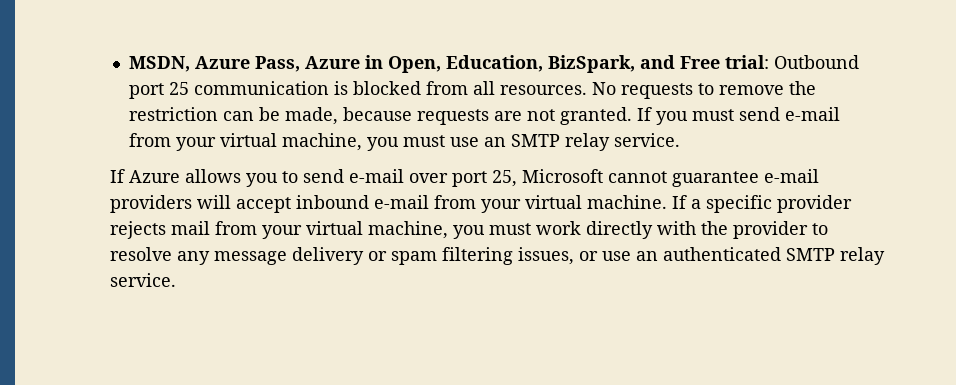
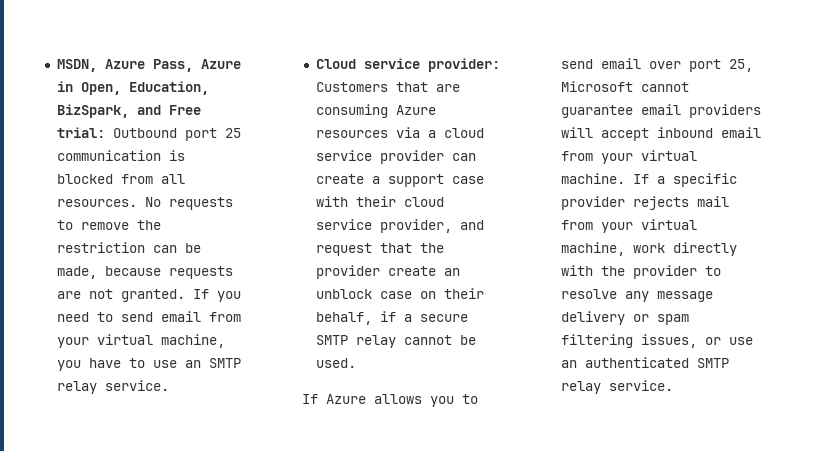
- If you must send e-mail from your virtual machine, you must use an SMTP relay service.
+ If you need to send email from your virtual machine, you have to use an SMTP relay service.
+ Cloud service provider: Customers that are consuming Azure resources via a cloud service provider can create a support case with their cloud service provider, and request that the provider create an unblock case on their behalf, if a secure SMTP relay cannot be used.
- If Azure allows you to send e-mail over port 25, Microsoft cannot guarantee e-mail providers will accept inbound e-mail from your virtual machine.
+ If Azure allows you to send email over port 25, Microsoft cannot guarantee email providers will accept inbound email from your virtual machine.
- If a specific provider rejects mail from your virtual machine, you must work directly with the provider to resolve any message delivery or spam filtering issues, or use an authenticated SMTP relay service.
+ If a specific provider rejects mail from your virtual machine, work directly with the provider to resolve any message delivery or spam filtering issues, or use an authenticated SMTP relay service.

